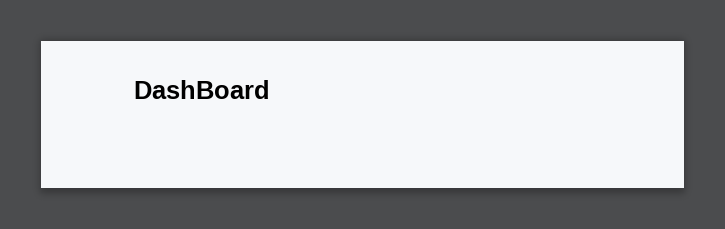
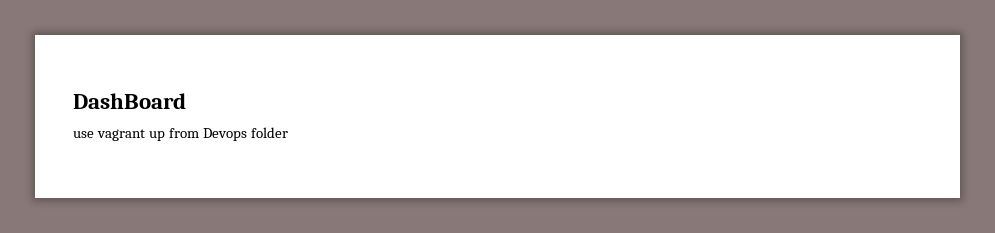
+ use vagrant up from Devops folder

